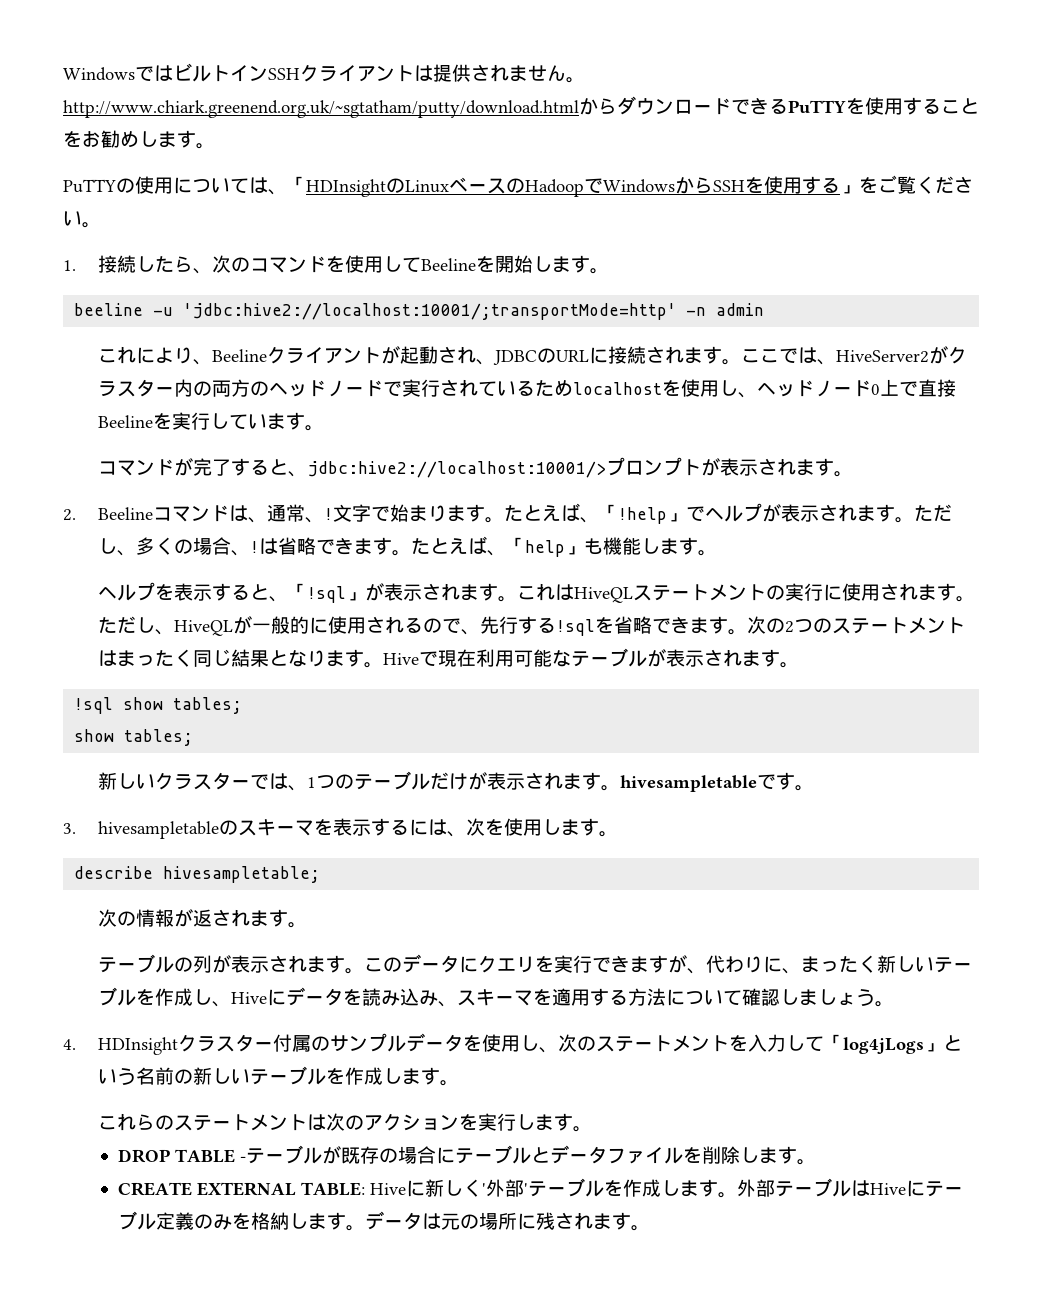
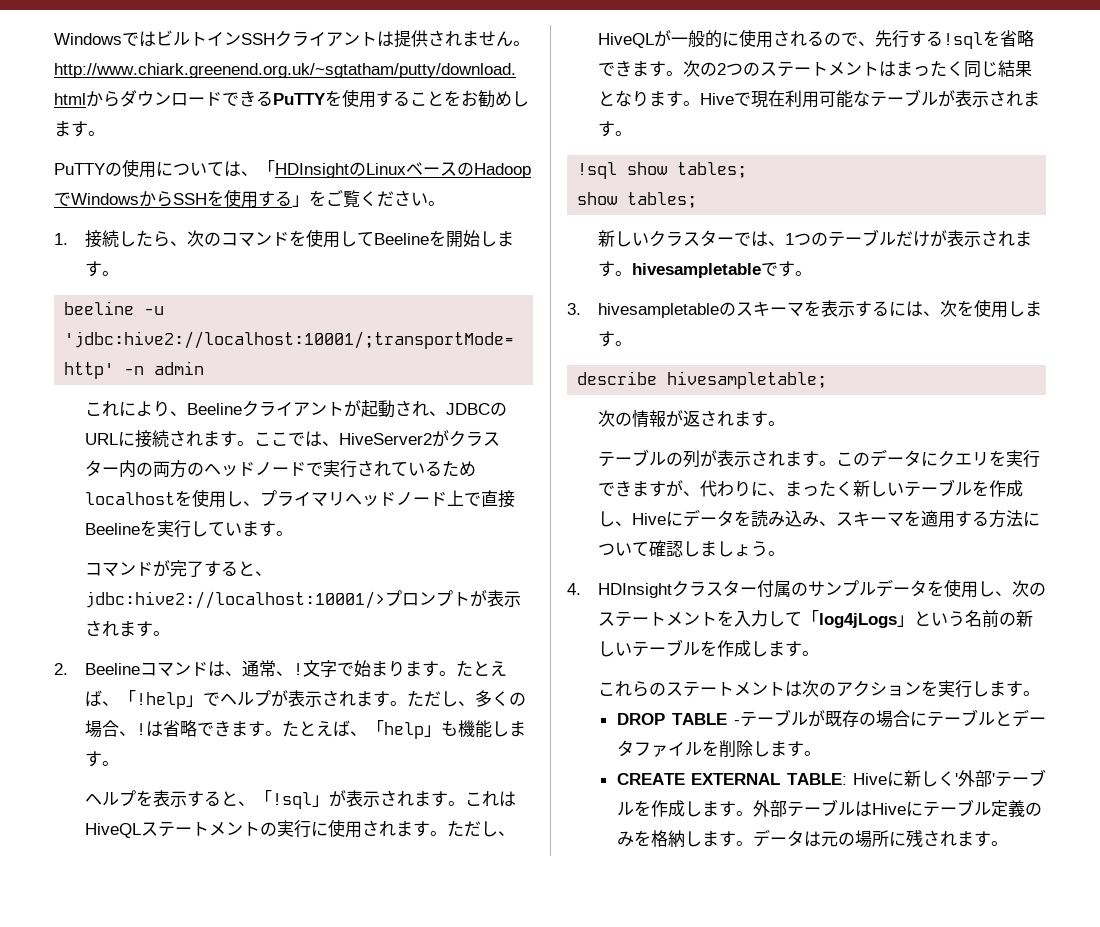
- ここでは、HiveServer2がクラスター内の両方のヘッドノードで実行されているためlocalhostを使用し、ヘッドノード0上で直接Beelineを実行しています。
+ ここでは、HiveServer2がクラスター内の両方のヘッドノードで実行されているためlocalhostを使用し、プライマリヘッドノード上で直接Beelineを実行しています。

